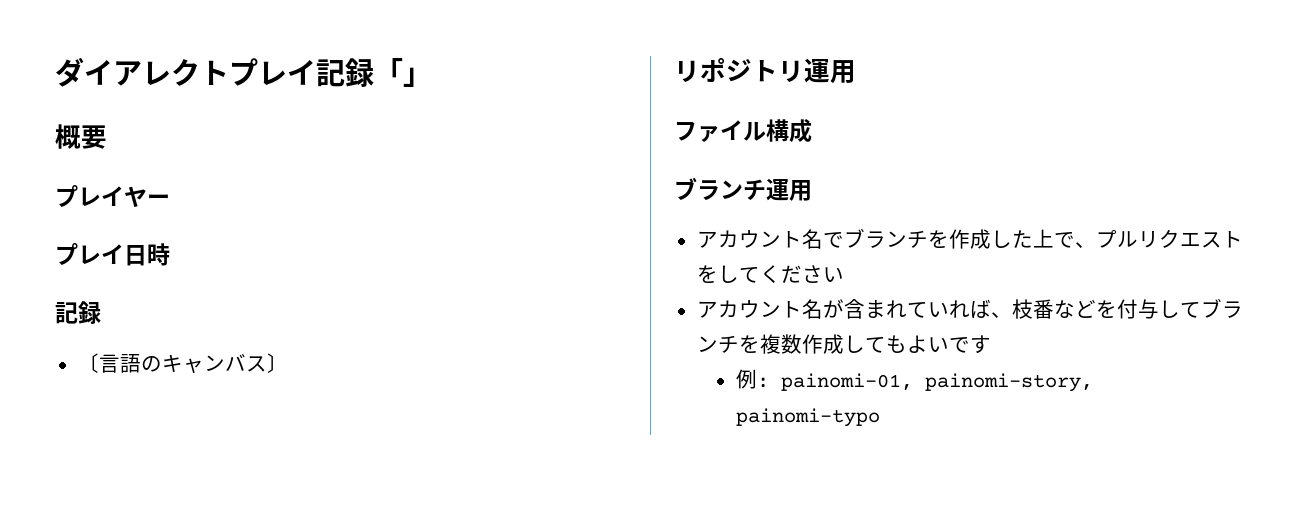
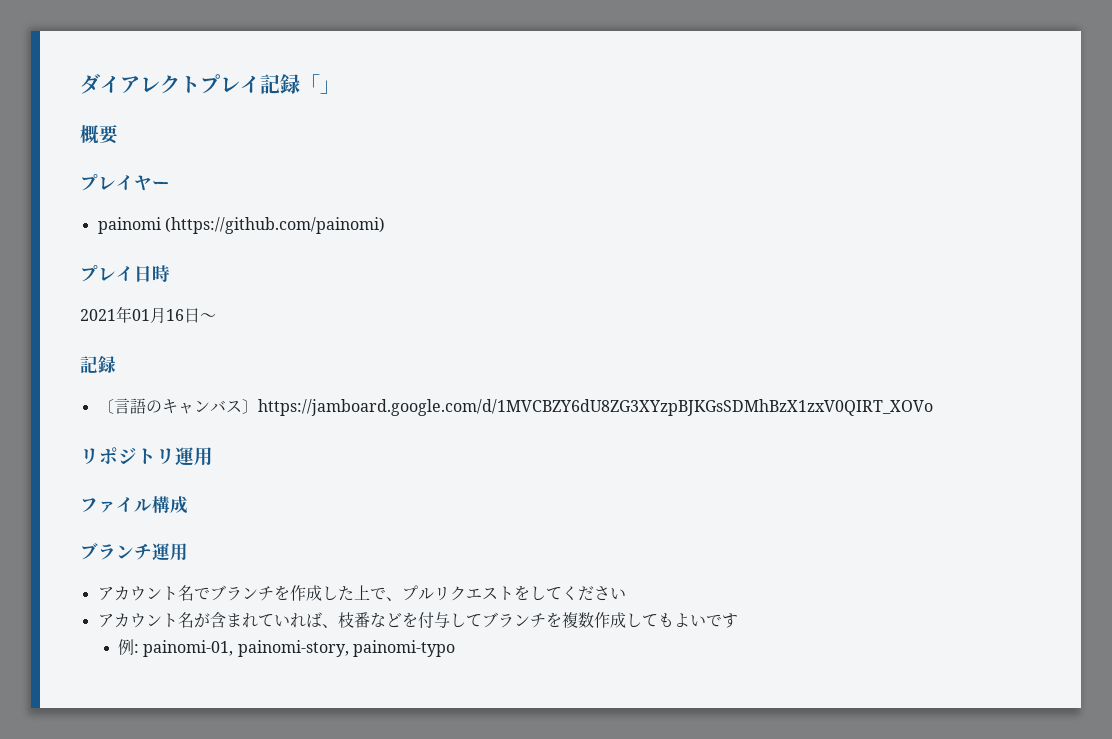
+ painomi (https://github.com/painomi)
+ 2021年01月16日〜
- 〔言語のキャンバス〕
+ 〔言語のキャンバス〕https://jamboard.google.com/d/1MVCBZY6dU8ZG3XYzpBJKGsSDMhBzX1zxV0QIRT_XOVo

